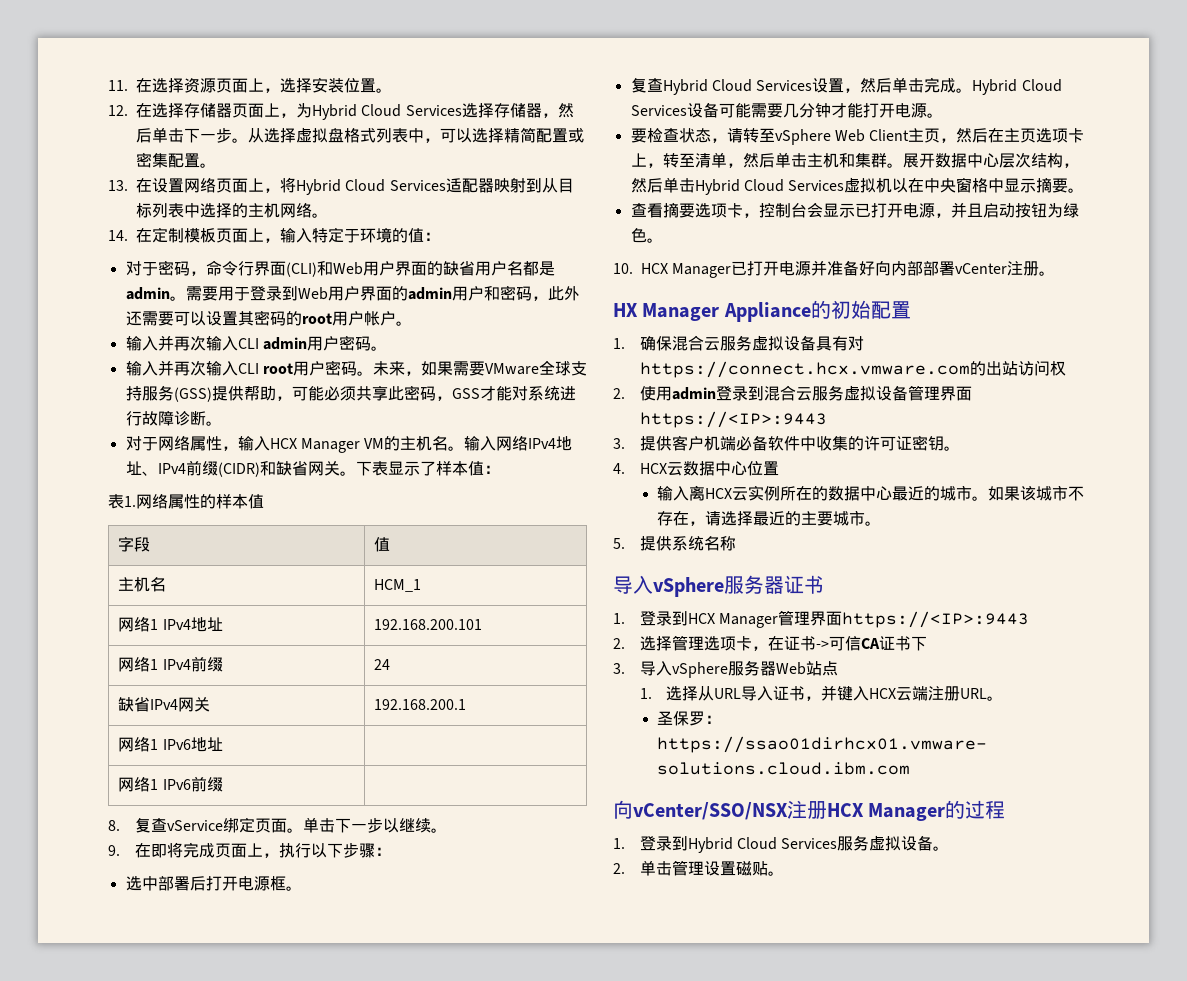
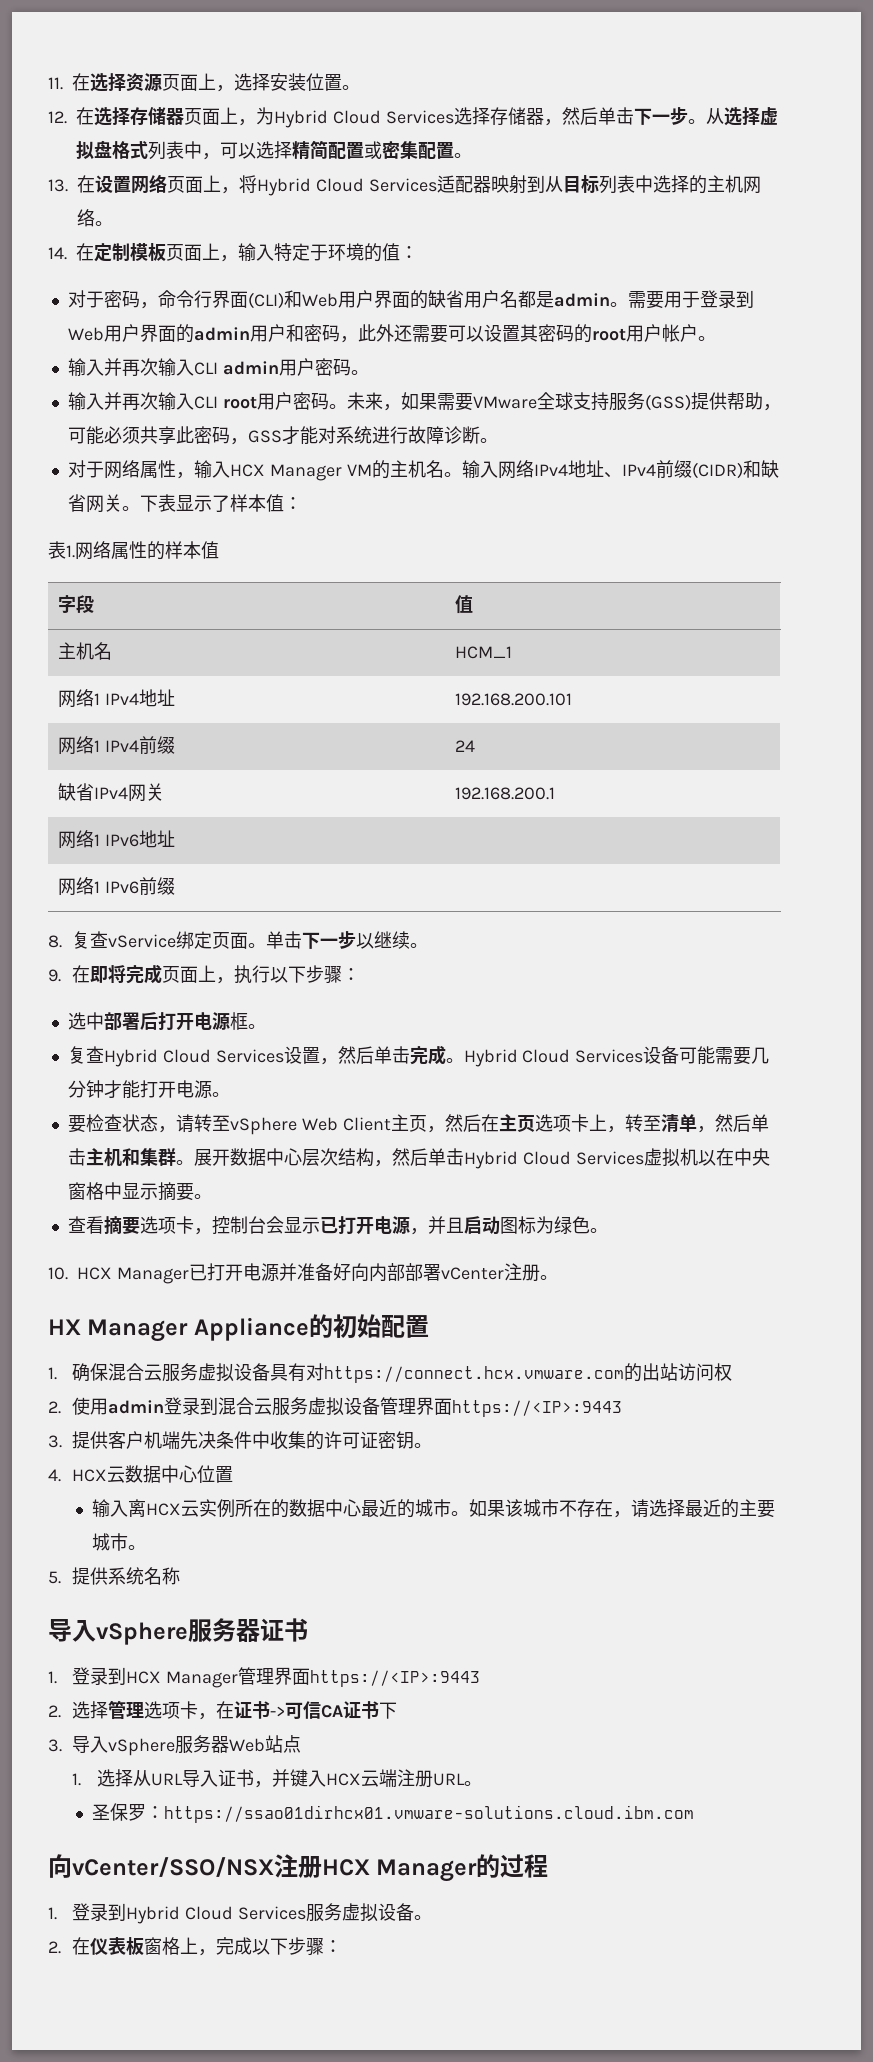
- 查看摘要选项卡，控制台会显示已打开电源，并且启动按钮为绿色。
+ 查看摘要选项卡，控制台会显示已打开电源，并且启动图标为绿色。
- 3.提供客户机端必备软件中收集的许可证密钥。
+ 3.提供客户机端先决条件中收集的许可证密钥。
- 2.单击管理设置磁贴。
+ 2.在仪表板窗格上，完成以下步骤：

